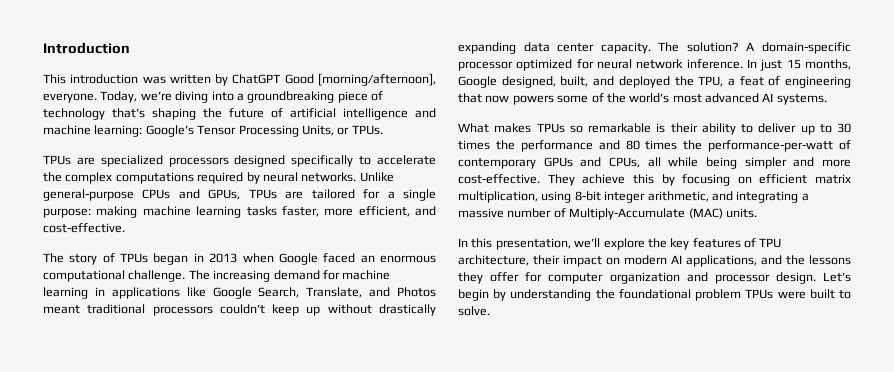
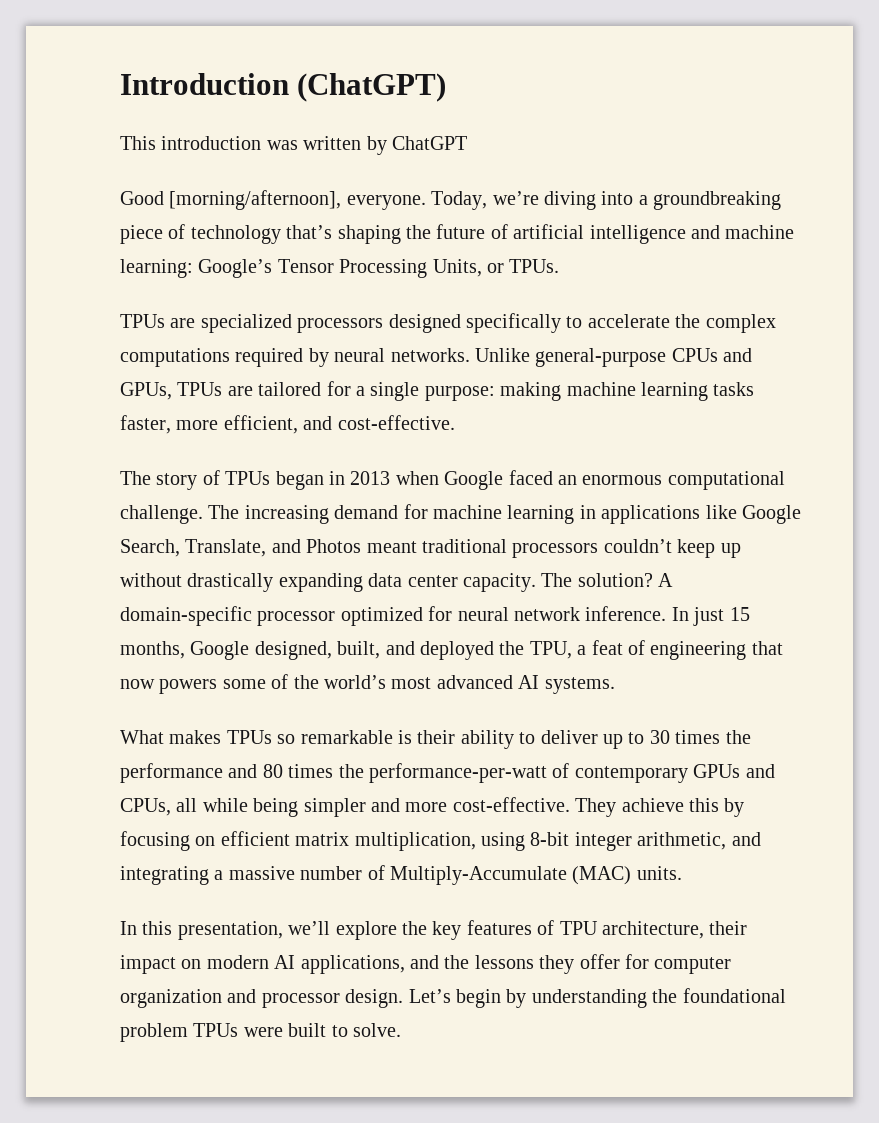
- Introduction
+ Introduction (ChatGPT)
- This introduction was written by ChatGPT Good [morning/afternoon], everyone.
+ This introduction was written by ChatGPT
+ Good [morning/afternoon], everyone.

